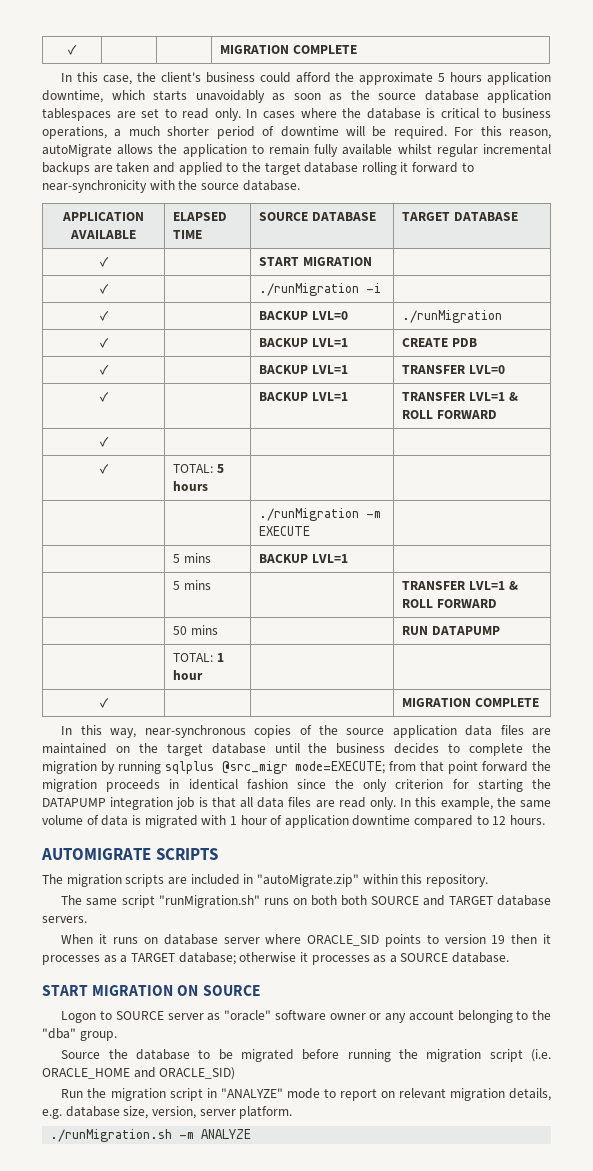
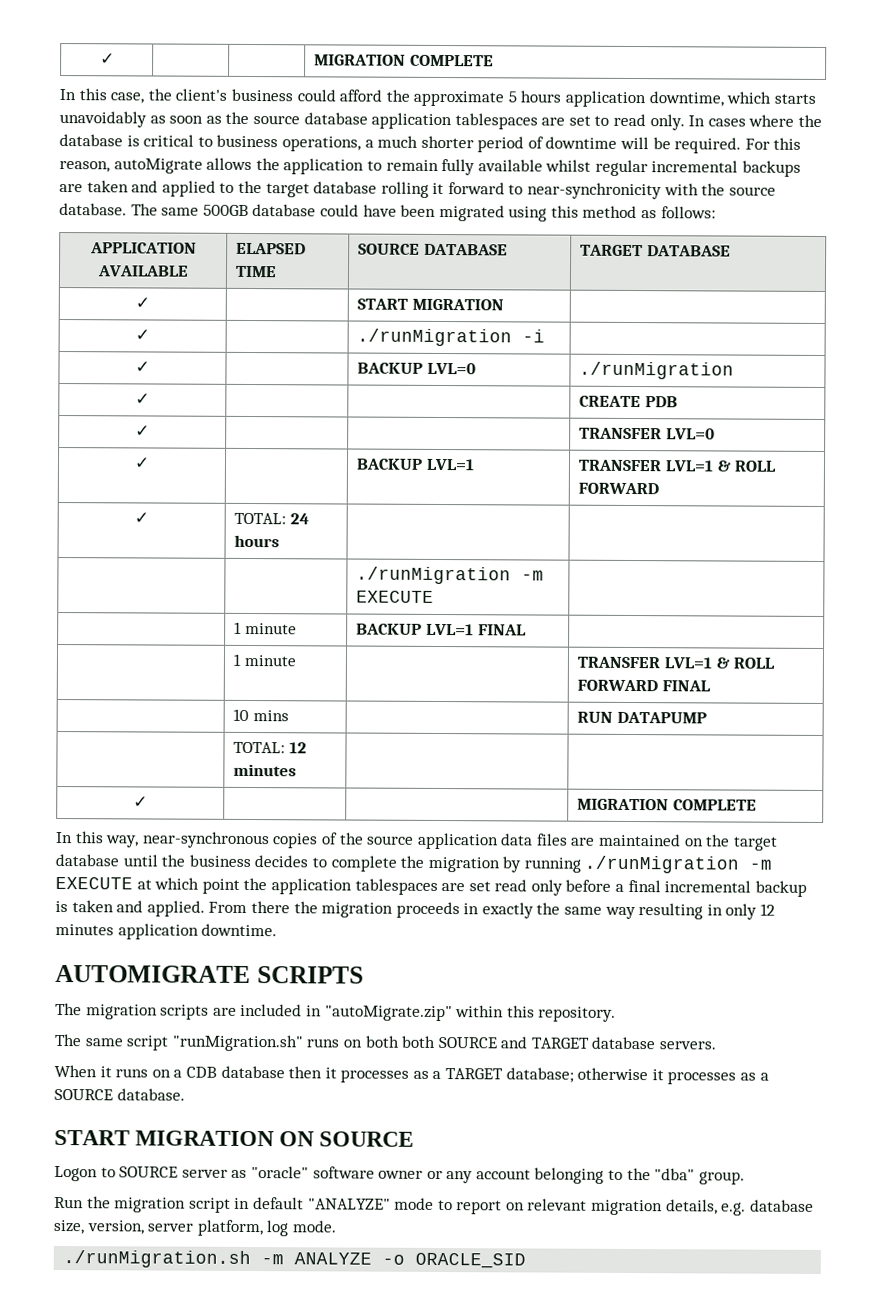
+ The same 500GB database could have been migrated using this method as follows:
- ✓ | | BACKUP LVL=1 | CREATE PDB
+ ✓ | | | CREATE PDB
- ✓ | | BACKUP LVL=1 | TRANSFER LVL=0
+ ✓ | | | TRANSFER LVL=0
  ✓ | | BACKUP LVL=1 | TRANSFER LVL=1 & ROLL FORWARD
- ✓ | | |
- ✓ | TOTAL: 5 hours | |
+ ✓ | TOTAL: 24 hours | |
- | 5 mins | BACKUP LVL=1 |
- | 5 mins | | TRANSFER LVL=1 & ROLL FORWARD
- | 50 mins | | RUN DATAPUMP
+ | 1 minute | BACKUP LVL=1 FINAL |
+ | 1 minute | | TRANSFER LVL=1 & ROLL FORWARD FINAL
+ | 10 mins | | RUN DATAPUMP
- | TOTAL: 1 hour | |
+ | TOTAL: 12 minutes | |
- In this way, near-synchronous copies of the source application data files are maintained on the target database until the business decides to complete the migration by running sqlplus @src_migr mode=EXECUTE; from that point forward the migration proceeds in identical fashion since the only criterion for starting the DATAPUMP integration job is that all data files are read only. In this example, the same volume of data is migrated with 1 hour of application downtime compared to 12 hours.
+ In this way, near-synchronous copies of the source application data files are maintained on the target database until the business decides to complete the migration by running ./runMigration -m EXECUTE at which point the application tablespaces are set read only before a final incremental backup is taken and applied. From there the migration proceeds in exactly the same way resulting in only 12 minutes application downtime.
- When it runs on database server where ORACLE_SID points to version 19 then it processes as a TARGET database; otherwise it processes as a SOURCE database.
+ When it runs on a CDB database then it processes as a TARGET database; otherwise it processes as a SOURCE database.
- Source the database to be migrated before running the migration script (i.e. ORACLE_HOME and ORACLE_SID)
- Run the migration script in "ANALYZE" mode to report on relevant migration details, e.g. database size, version, server platform.
+ Run the migration script in default "ANALYZE" mode to report on relevant migration details, e.g. database size, version, server platform, log mode.
- ./runMigration.sh -m ANALYZE
+ ./runMigration.sh -m ANALYZE -o ORACLE_SID

